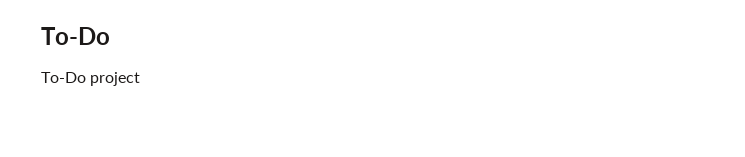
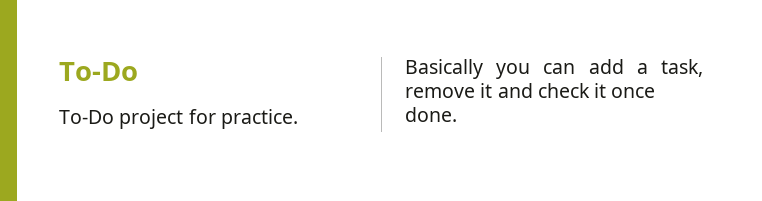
- To-Do project
+ To-Do project for practice. Basically you can add a task, remove it and check it once done.

